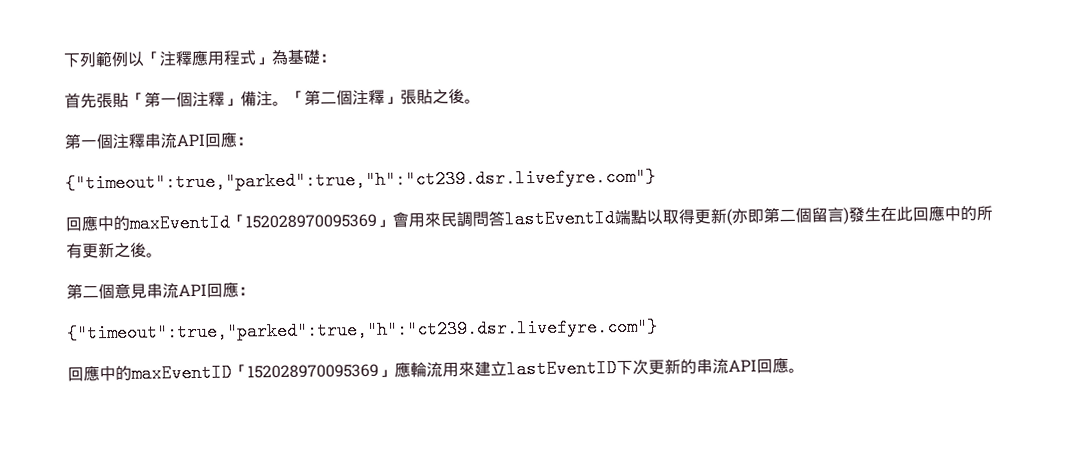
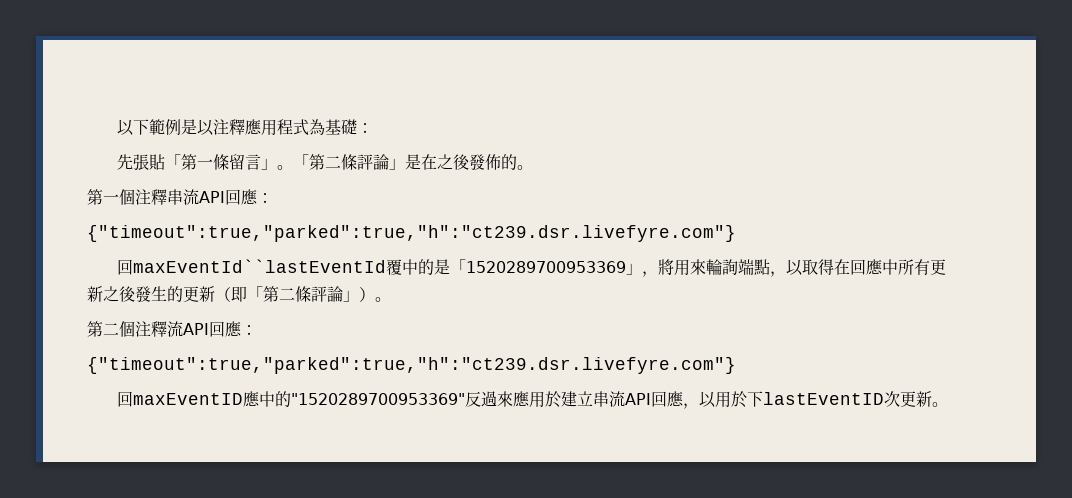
- 下列範例以「注釋應用程式」為基礎：
+ 以下範例是以注釋應用程式為基礎：
- 首先張貼「第一個注釋」備注。「第二個注釋」張貼之後。
+ 先張貼「第一條留言」。「第二條評論」是在之後發佈的。
- 回應中的maxEventId「152028970095369」會用來民調問答lastEventId端點以取得更新(亦即第二個留言)發生在此回應中的所有更新之後。
+ 回maxEventId``lastEventId覆中的是「1520289700953369」，將用來輪詢端點，以取得在回應中所有更新之後發生的更新（即「第二條評論」）。
- 第二個意見串流API回應：
+ 第二個注釋流API回應：
  {"timeout":true,"parked":true,"h":"ct239.dsr.livefyre.com"}
- 回應中的maxEventID「152028970095369」應輪流用來建立lastEventID下次更新的串流API回應。
+ 回maxEventID應中的"1520289700953369"反過來應用於建立串流API回應，以用於下lastEventID次更新。

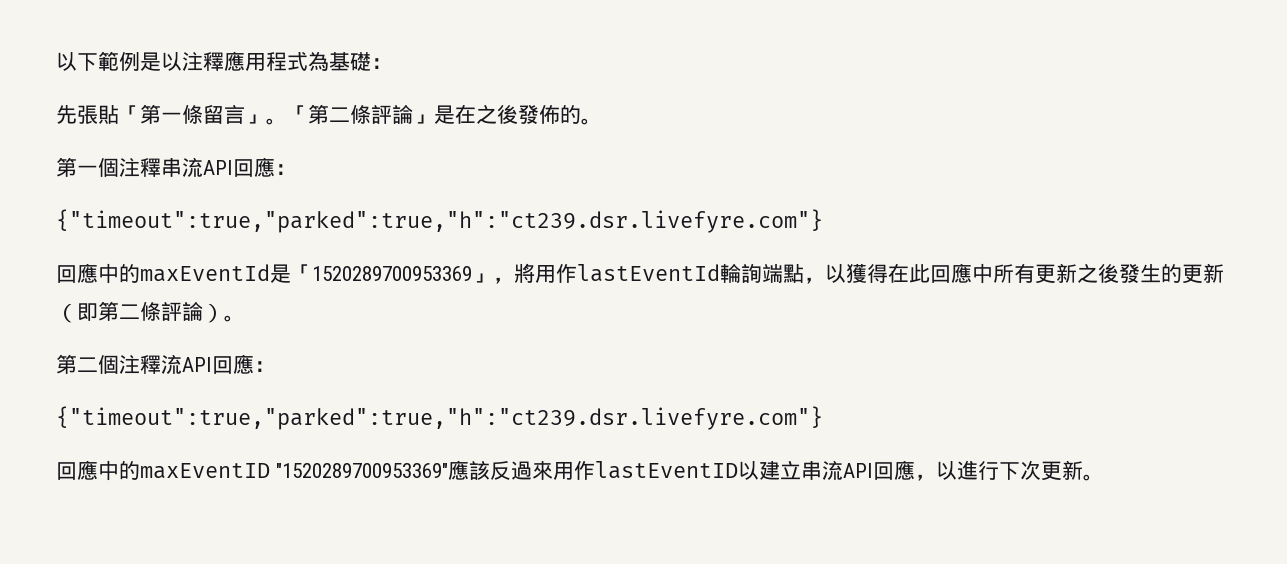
- 回maxEventId``lastEventId覆中的是「1520289700953369」，將用來輪詢端點，以取得在回應中所有更新之後發生的更新（即「第二條評論」）。
+ 回應中的maxEventId是「1520289700953369」，將用作lastEventId輪詢端點，以獲得在此回應中所有更新之後發生的更新（即第二條評論）。
- 回maxEventID應中的"1520289700953369"反過來應用於建立串流API回應，以用於下lastEventID次更新。
+ 回應中的maxEventID "1520289700953369"應該反過來用作lastEventID以建立串流API回應，以進行下次更新。

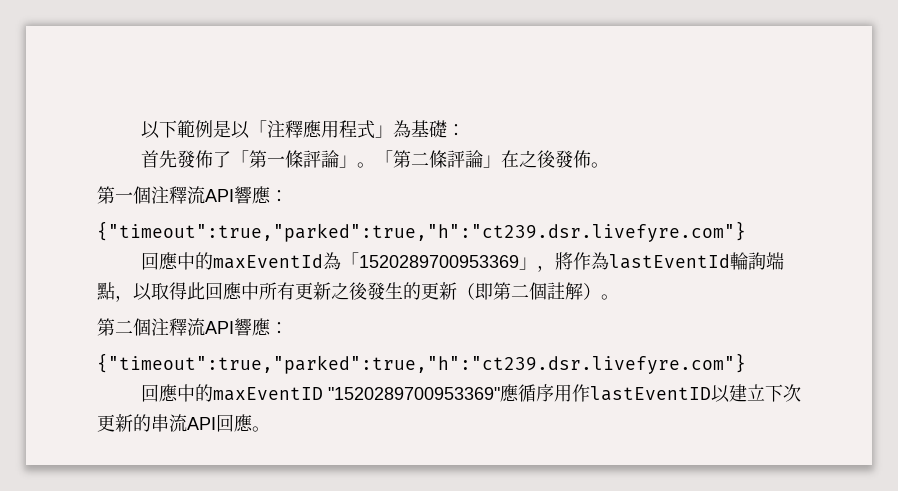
- 以下範例是以注釋應用程式為基礎：
+ 以下範例是以「注釋應用程式」為基礎：
- 先張貼「第一條留言」。
+ 首先發佈了「第一條評論」。
- 「第二條評論」是在之後發佈的。
+ 「第二條評論」在之後發佈。
- 第一個注釋串流API回應：
+ 第一個注釋流API響應：
- 回應中的maxEventId是「1520289700953369」，將用作lastEventId輪詢端點，以獲得在此回應中所有更新之後發生的更新（即第二條評論）。
+ 回應中的maxEventId為「1520289700953369」，將作為lastEventId輪詢端點，以取得此回應中所有更新之後發生的更新（即第二個註解）。
- 第二個注釋流API回應：
+ 第二個注釋流API響應：
- 回應中的maxEventID "1520289700953369"應該反過來用作lastEventID以建立串流API回應，以進行下次更新。
+ 回應中的maxEventID "1520289700953369"應循序用作lastEventID以建立下次更新的串流API回應。

